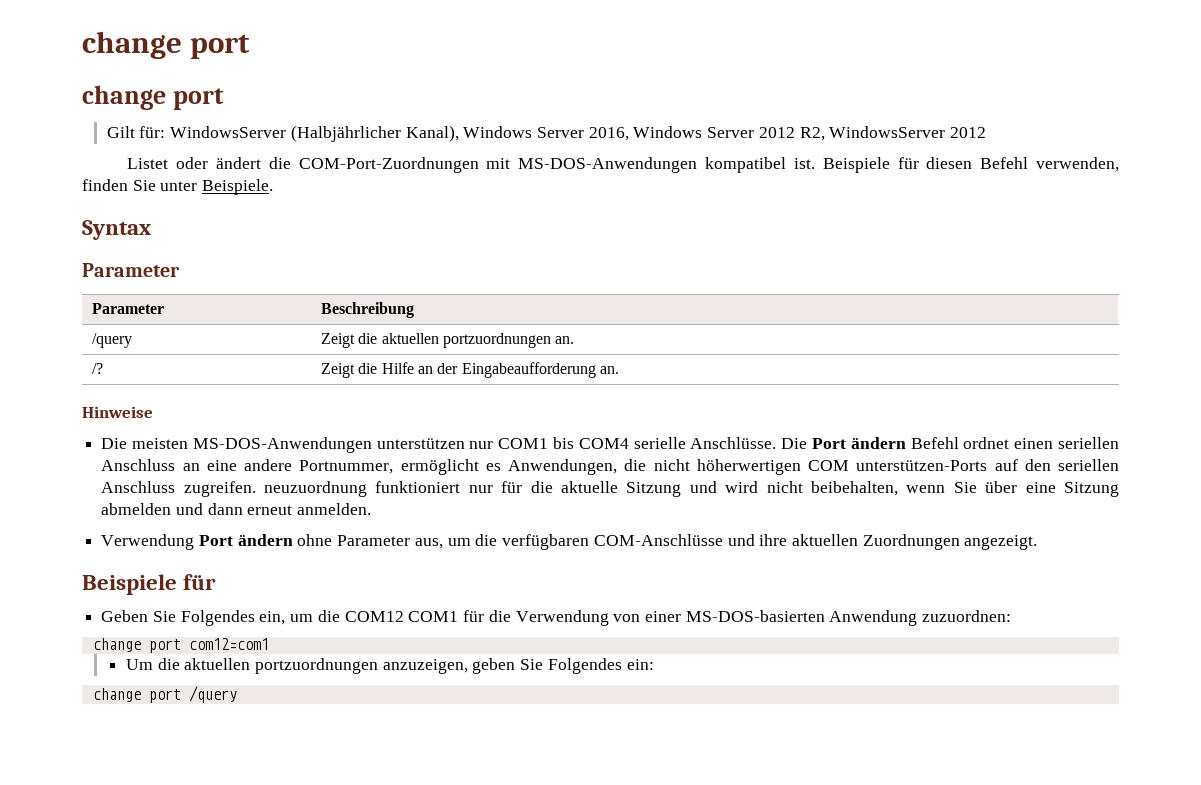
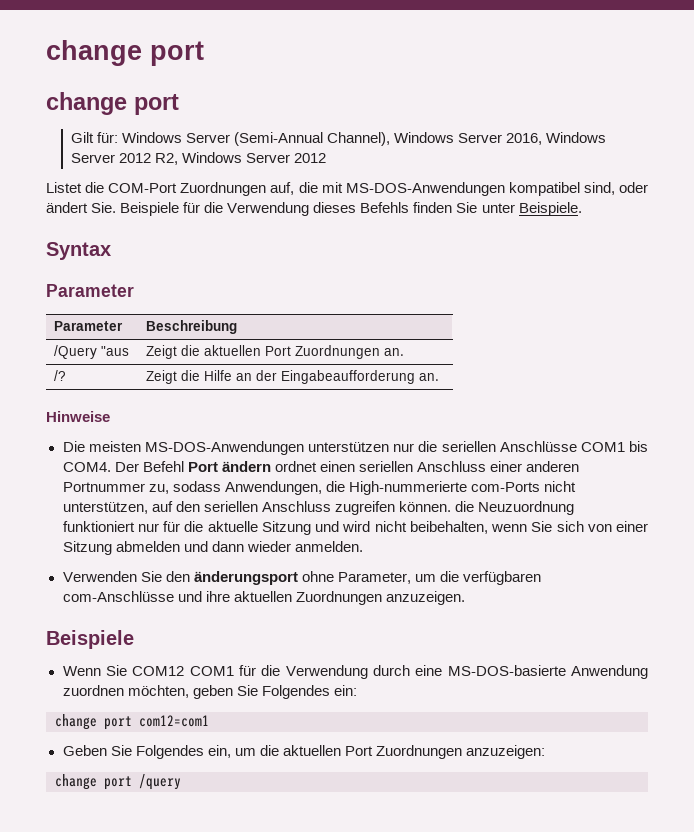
- Gilt für: WindowsServer (Halbjährlicher Kanal), Windows Server 2016, Windows Server 2012 R2, WindowsServer 2012
+ Gilt für: Windows Server (Semi-Annual Channel), Windows Server 2016, Windows Server 2012 R2, Windows Server 2012
- Listet oder ändert die COM-Port-Zuordnungen mit MS-DOS-Anwendungen kompatibel ist. Beispiele für diesen Befehl verwenden, finden Sie unter Beispiele.
+ Listet die COM-Port Zuordnungen auf, die mit MS-DOS-Anwendungen kompatibel sind, oder ändert Sie. Beispiele für die Verwendung dieses Befehls finden Sie unter Beispiele.
- /query | Zeigt die aktuellen portzuordnungen an.
+ /Query "aus | Zeigt die aktuellen Port Zuordnungen an.
- Die meisten MS-DOS-Anwendungen unterstützen nur COM1 bis COM4 serielle Anschlüsse. Die Port ändern Befehl ordnet einen seriellen Anschluss an eine andere Portnummer, ermöglicht es Anwendungen, die nicht höherwertigen COM unterstützen-Ports auf den seriellen Anschluss zugreifen. neuzuordnung funktioniert nur für die aktuelle Sitzung und wird nicht beibehalten, wenn Sie über eine Sitzung abmelden und dann erneut anmelden.
+ Die meisten MS-DOS-Anwendungen unterstützen nur die seriellen Anschlüsse COM1 bis COM4. Der Befehl Port ändern ordnet einen seriellen Anschluss einer anderen Portnummer zu, sodass Anwendungen, die High-nummerierte com-Ports nicht unterstützen, auf den seriellen Anschluss zugreifen können. die Neuzuordnung funktioniert nur für die aktuelle Sitzung und wird nicht beibehalten, wenn Sie sich von einer Sitzung abmelden und dann wieder anmelden.
- Verwendung Port ändern ohne Parameter aus, um die verfügbaren COM-Anschlüsse und ihre aktuellen Zuordnungen angezeigt.
- Beispiele für
+ Verwenden Sie den änderungsport ohne Parameter, um die verfügbaren com-Anschlüsse und ihre aktuellen Zuordnungen anzuzeigen.
+ Beispiele
+ Wenn Sie COM12 COM1 für die Verwendung durch eine MS-DOS-basierte Anwendung zuordnen möchten, geben Sie Folgendes ein:
+ change port com12=com1
- Geben Sie Folgendes ein, um die COM12 COM1 für die Verwendung von einer MS-DOS-basierten Anwendung zuzuordnen:
- change port com12=com1
- Um die aktuellen portzuordnungen anzuzeigen, geben Sie Folgendes ein:
+ Geben Sie Folgendes ein, um die aktuellen Port Zuordnungen anzuzeigen:

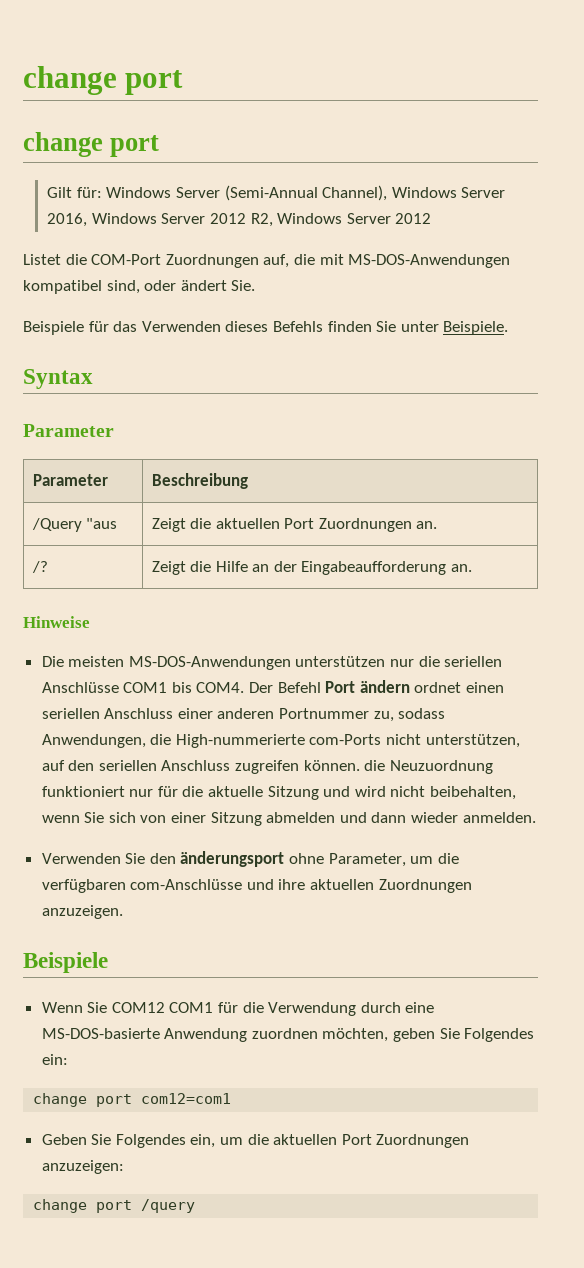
- Listet die COM-Port Zuordnungen auf, die mit MS-DOS-Anwendungen kompatibel sind, oder ändert Sie. Beispiele für die Verwendung dieses Befehls finden Sie unter Beispiele.
+ Listet die COM-Port Zuordnungen auf, die mit MS-DOS-Anwendungen kompatibel sind, oder ändert Sie.
+ Beispiele für das Verwenden dieses Befehls finden Sie unter Beispiele.

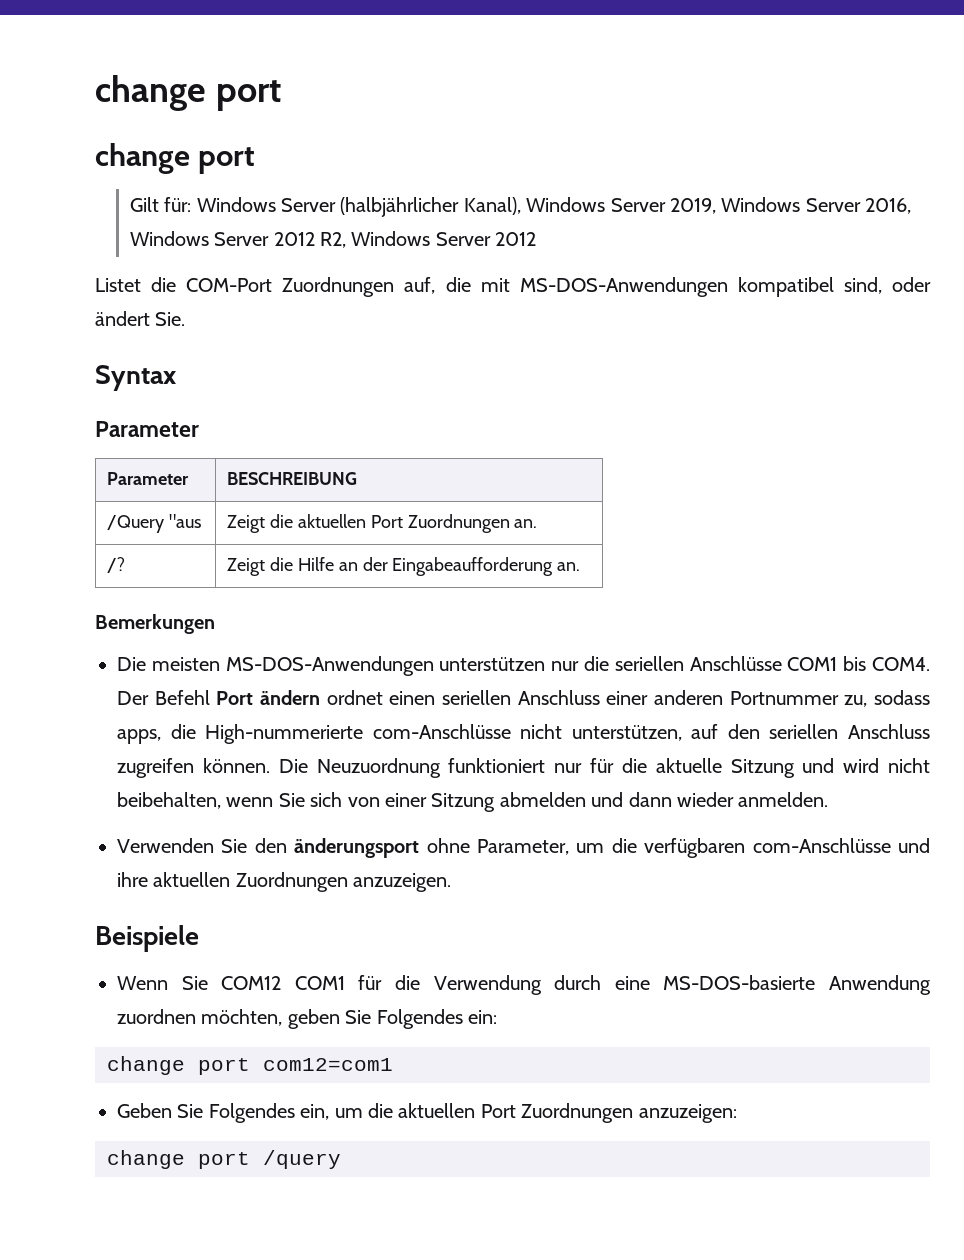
- Gilt für: Windows Server (Semi-Annual Channel), Windows Server 2016, Windows Server 2012 R2, Windows Server 2012
+ Gilt für: Windows Server (halbjährlicher Kanal), Windows Server 2019, Windows Server 2016, Windows Server 2012 R2, Windows Server 2012
- Beispiele für das Verwenden dieses Befehls finden Sie unter Beispiele.
- Parameter | Beschreibung
+ Parameter | BESCHREIBUNG
- Hinweise
+ Bemerkungen
- Der Befehl Port ändern ordnet einen seriellen Anschluss einer anderen Portnummer zu, sodass Anwendungen, die High-nummerierte com-Ports nicht unterstützen, auf den seriellen Anschluss zugreifen können. die Neuzuordnung funktioniert nur für die aktuelle Sitzung und wird nicht beibehalten, wenn Sie sich von einer Sitzung abmelden und dann wieder anmelden.
+ Der Befehl Port ändern ordnet einen seriellen Anschluss einer anderen Portnummer zu, sodass apps, die High-nummerierte com-Anschlüsse nicht unterstützen, auf den seriellen Anschluss zugreifen können. Die Neuzuordnung funktioniert nur für die aktuelle Sitzung und wird nicht beibehalten, wenn Sie sich von einer Sitzung abmelden und dann wieder anmelden.

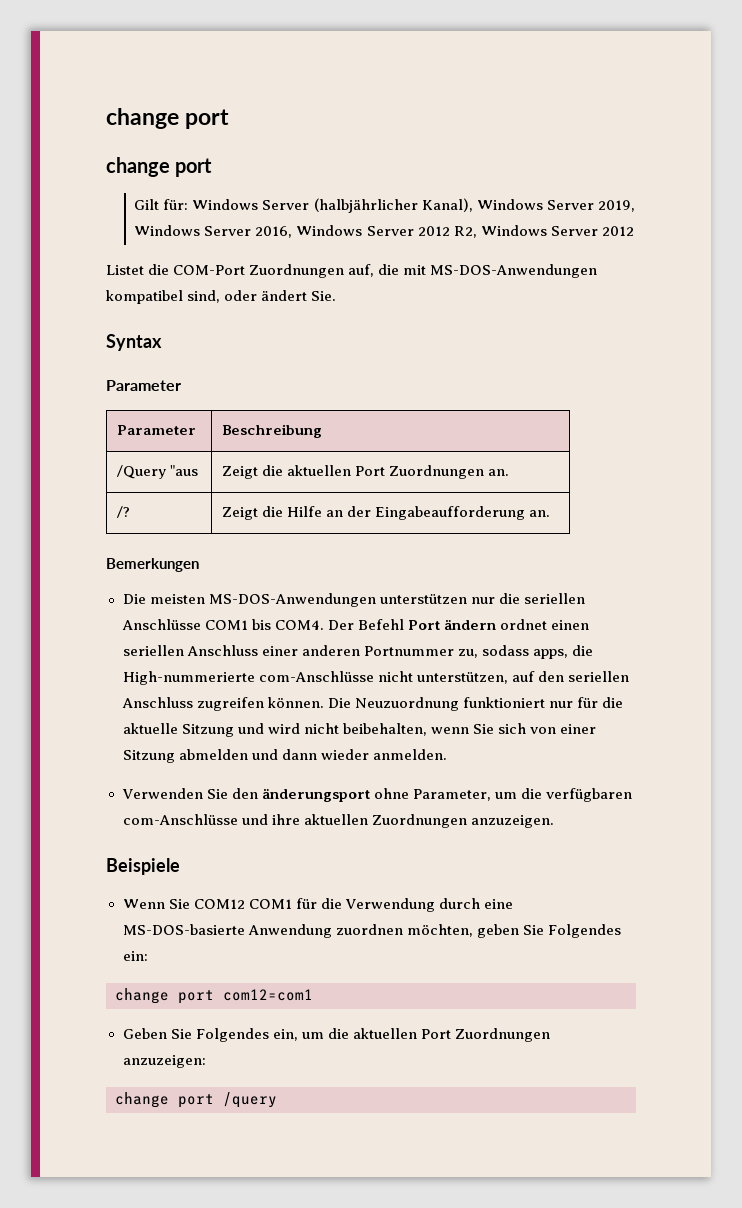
- Parameter | BESCHREIBUNG
+ Parameter | Beschreibung

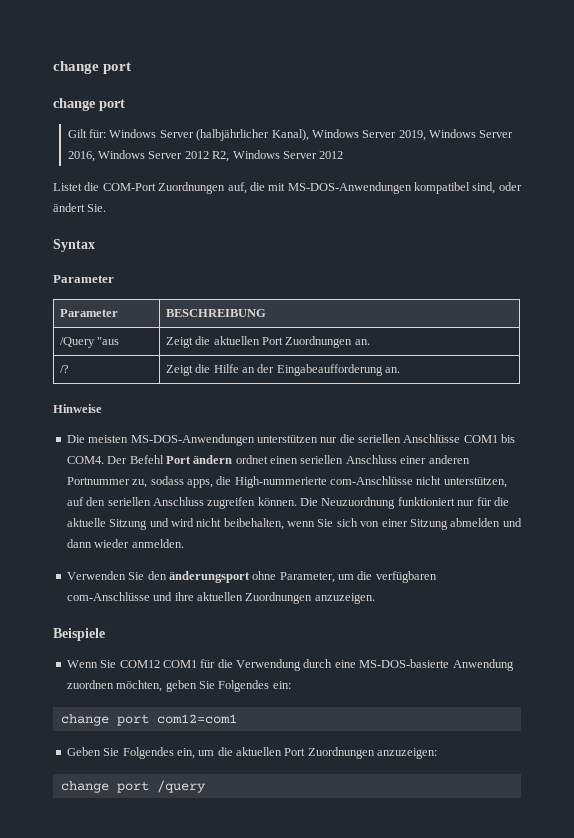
- Parameter | Beschreibung
+ Parameter | BESCHREIBUNG
- Bemerkungen
+ Hinweise

